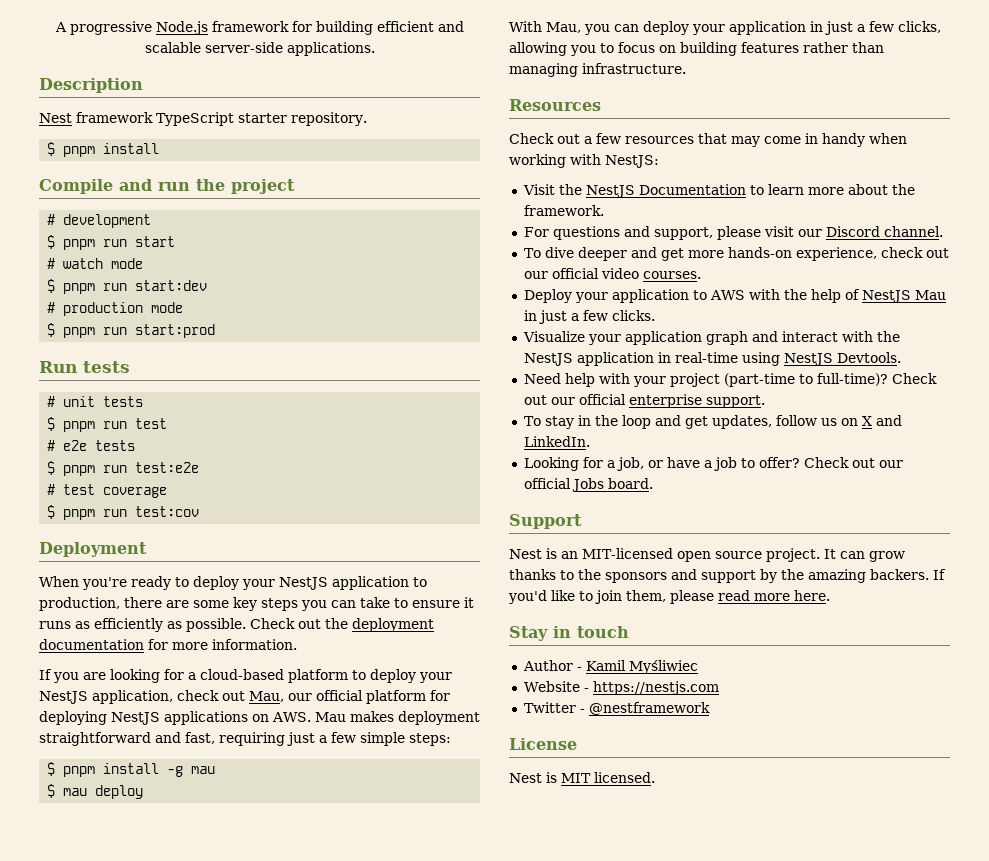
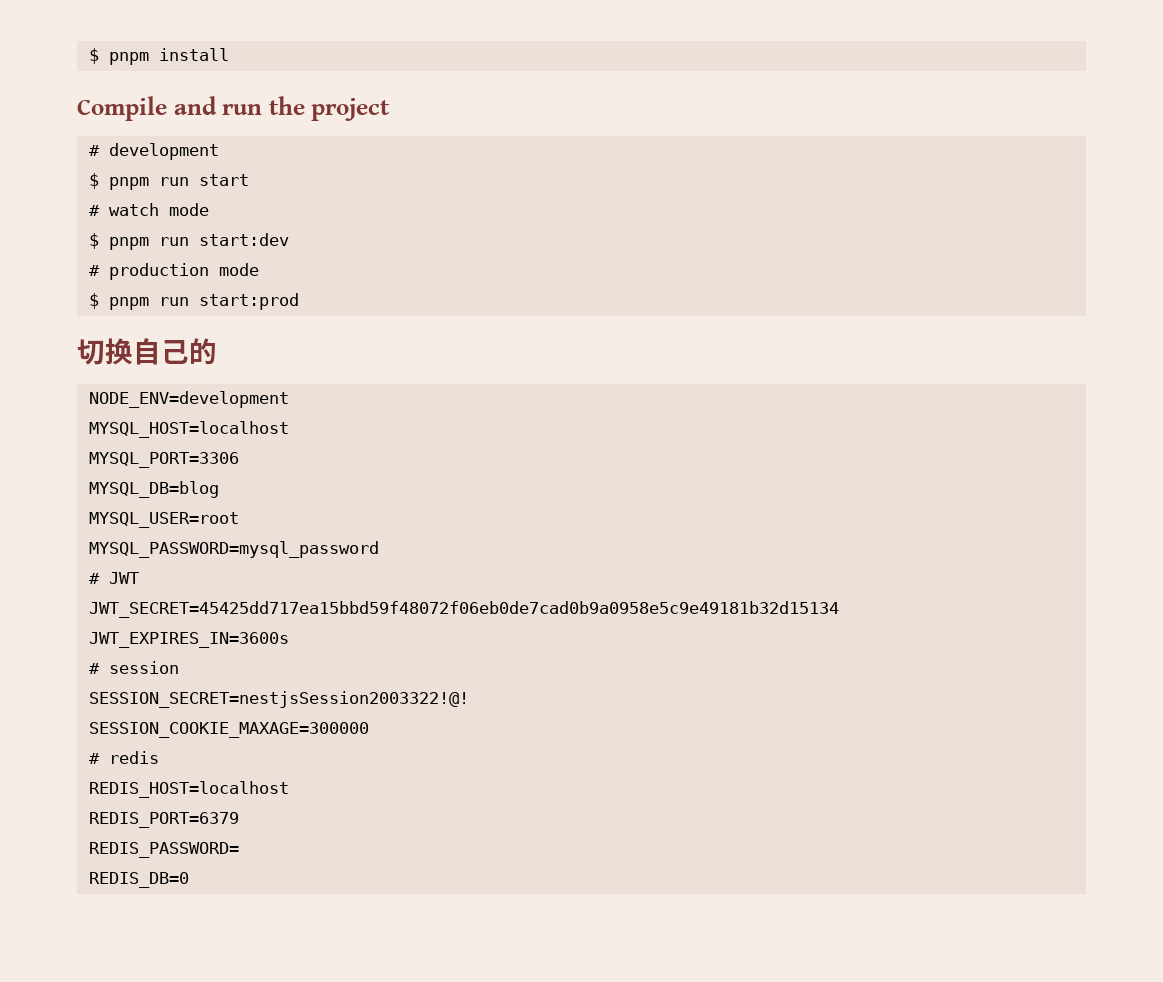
- A progressive Node.js framework for building efficient and scalable server-side applications.
- Description
- Nest framework TypeScript starter repository.
- Run tests
- # unit tests
- $ pnpm run test
- # e2e tests
- $ pnpm run test:e2e
- # test coverage
- $ pnpm run test:cov
- Deployment
- When you're ready to deploy your NestJS application to production, there are some key steps you can take to ensure it runs as efficiently as possible. Check out the deployment documentation for more information.
- If you are looking for a cloud-based platform to deploy your NestJS application, check out Mau, our official platform for deploying NestJS applications on AWS. Mau makes deployment straightforward and fast, requiring just a few simple steps:
- $ pnpm install -g mau
- $ mau deploy
- With Mau, you can deploy your application in just a few clicks, allowing you to focus on building features rather than managing infrastructure.
- Resources
- Check out a few resources that may come in handy when working with NestJS:
- Visit the NestJS Documentation to learn more about the framework.
- For questions and support, please visit our Discord channel.
- To dive deeper and get more hands-on experience, check out our official video courses.
- Deploy your application to AWS with the help of NestJS Mau in just a few clicks.
- Visualize your application graph and interact with the NestJS application in real-time using NestJS Devtools.
- Need help with your project (part-time to full-time)? Check out our official enterprise support.
- To stay in the loop and get updates, follow us on X and LinkedIn.
- Looking for a job, or have a job to offer? Check out our official Jobs board.
- Support
- Nest is an MIT-licensed open source project. It can grow thanks to the sponsors and support by the amazing backers. If you'd like to join them, please read more here.
- Stay in touch
- Author - Kamil Myśliwiec
- Website - https://nestjs.com
- Twitter - @nestframework
- License
- Nest is MIT licensed.
+ 切换自己的
+ NODE_ENV=development
+ MYSQL_HOST=localhost
+ MYSQL_PORT=3306
+ MYSQL_DB=blog
+ MYSQL_USER=root
+ MYSQL_PASSWORD=mysql_password
+ # JWT
+ JWT_SECRET=45425dd717ea15bbd59f48072f06eb0de7cad0b9a0958e5c9e49181b32d15134
+ JWT_EXPIRES_IN=3600s
+ # session
+ SESSION_SECRET=nestjsSession2003322!@!
+ SESSION_COOKIE_MAXAGE=300000
+ # redis
+ REDIS_HOST=localhost
+ REDIS_PORT=6379
+ REDIS_PASSWORD=
+ REDIS_DB=0

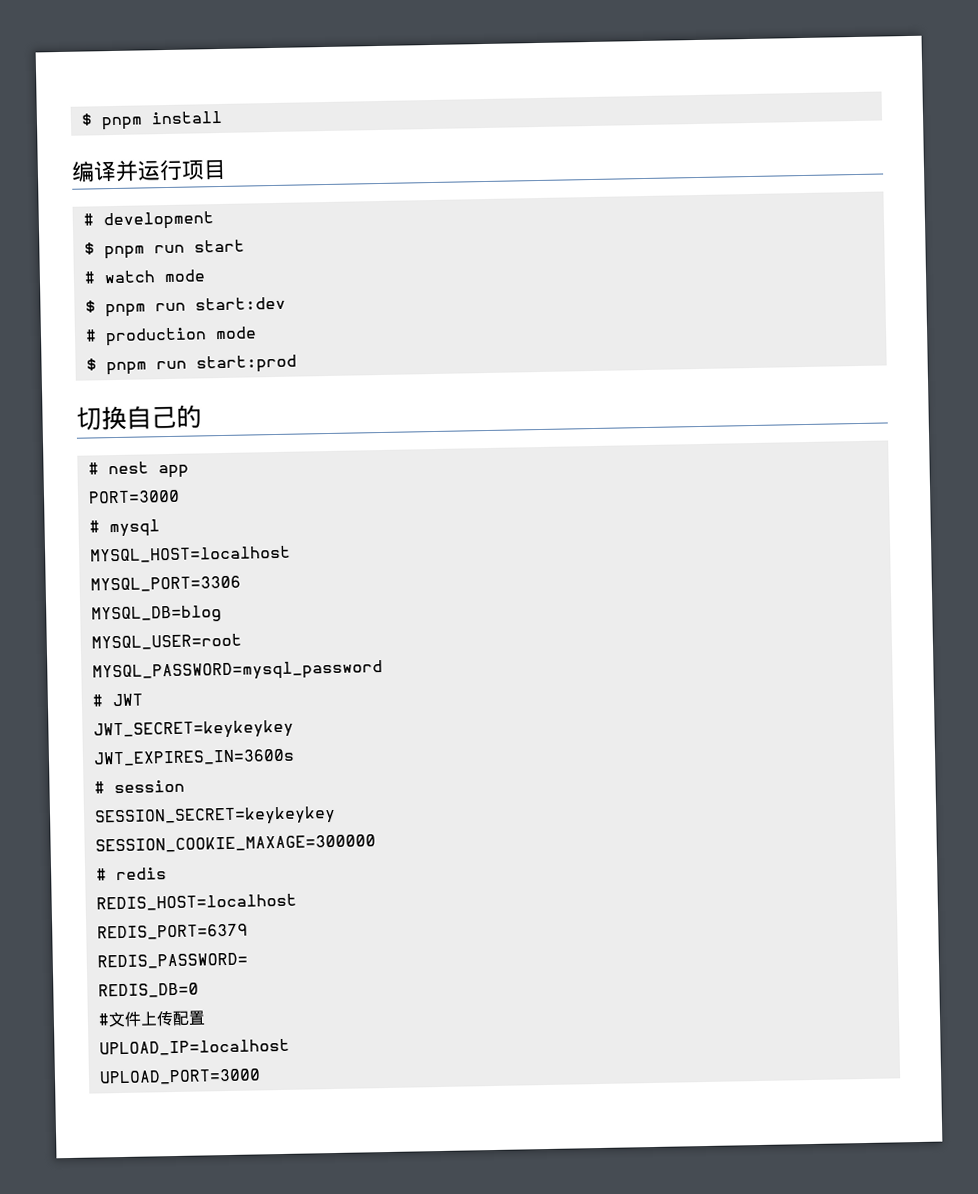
- Compile and run the project
+ 编译并运行项目
- NODE_ENV=development
+ # nest app
+ PORT=3000
+ # mysql
- JWT_SECRET=45425dd717ea15bbd59f48072f06eb0de7cad0b9a0958e5c9e49181b32d15134
+ JWT_SECRET=keykeykey
- SESSION_SECRET=nestjsSession2003322!@!
+ SESSION_SECRET=keykeykey
+ #文件上传配置
+ UPLOAD_IP=localhost
+ UPLOAD_PORT=3000

